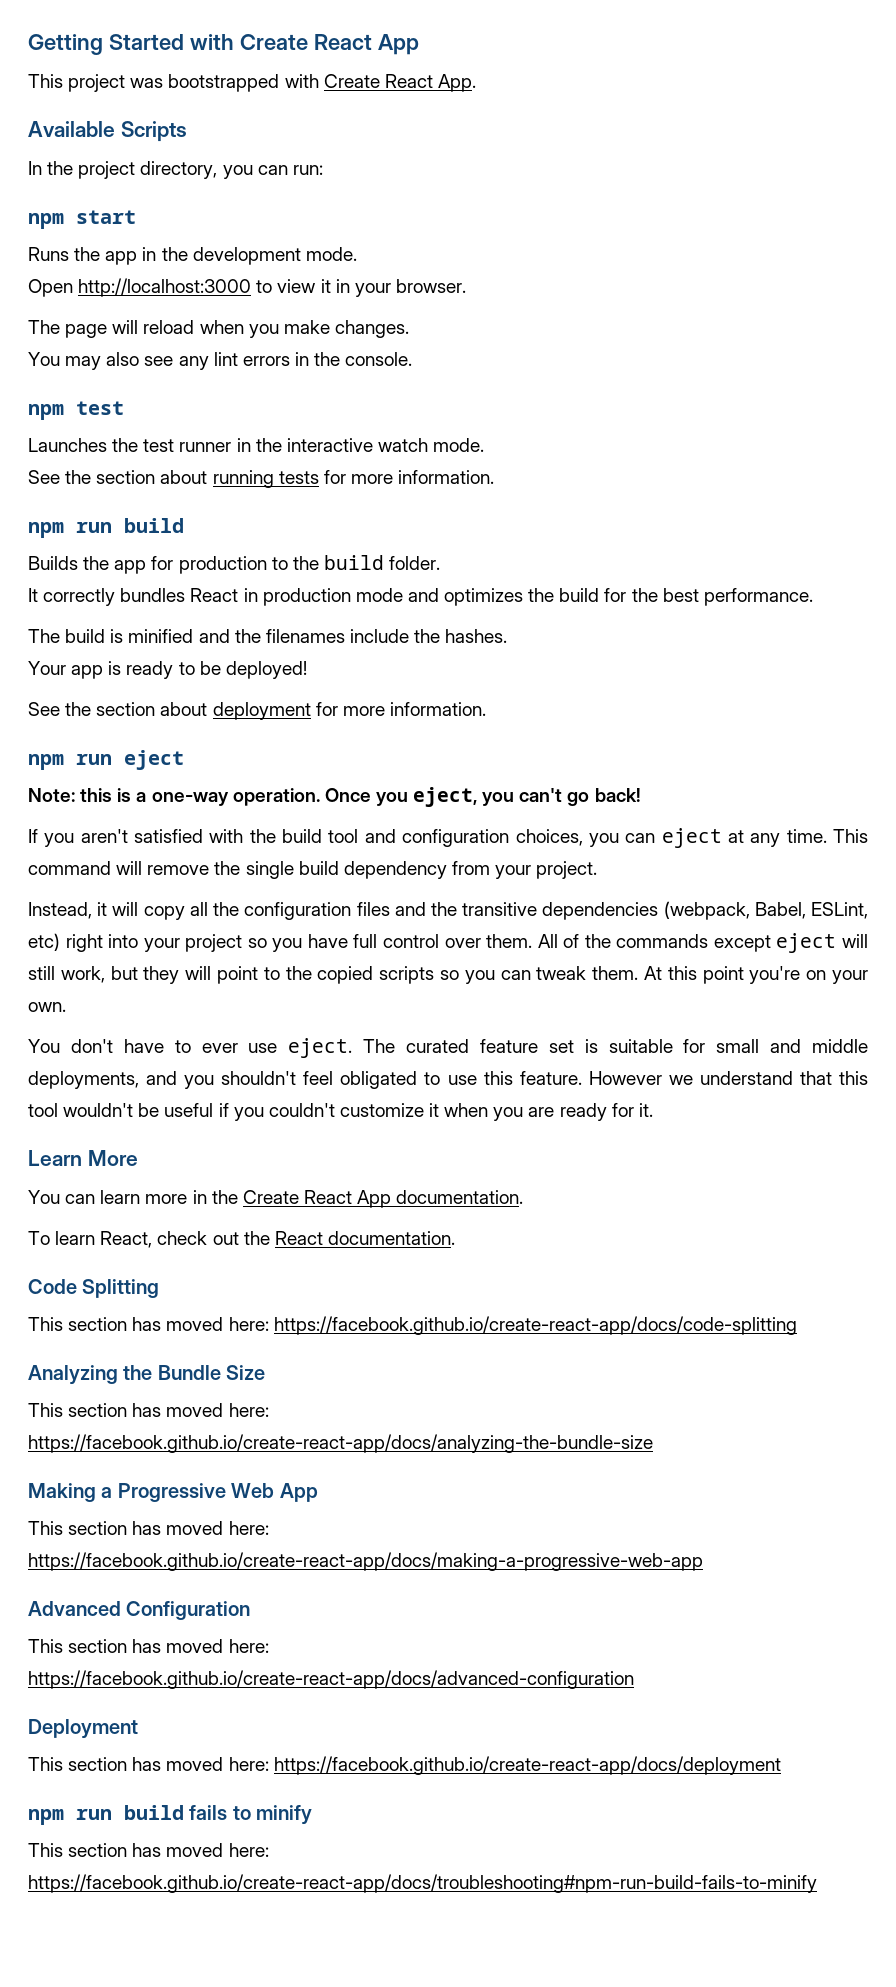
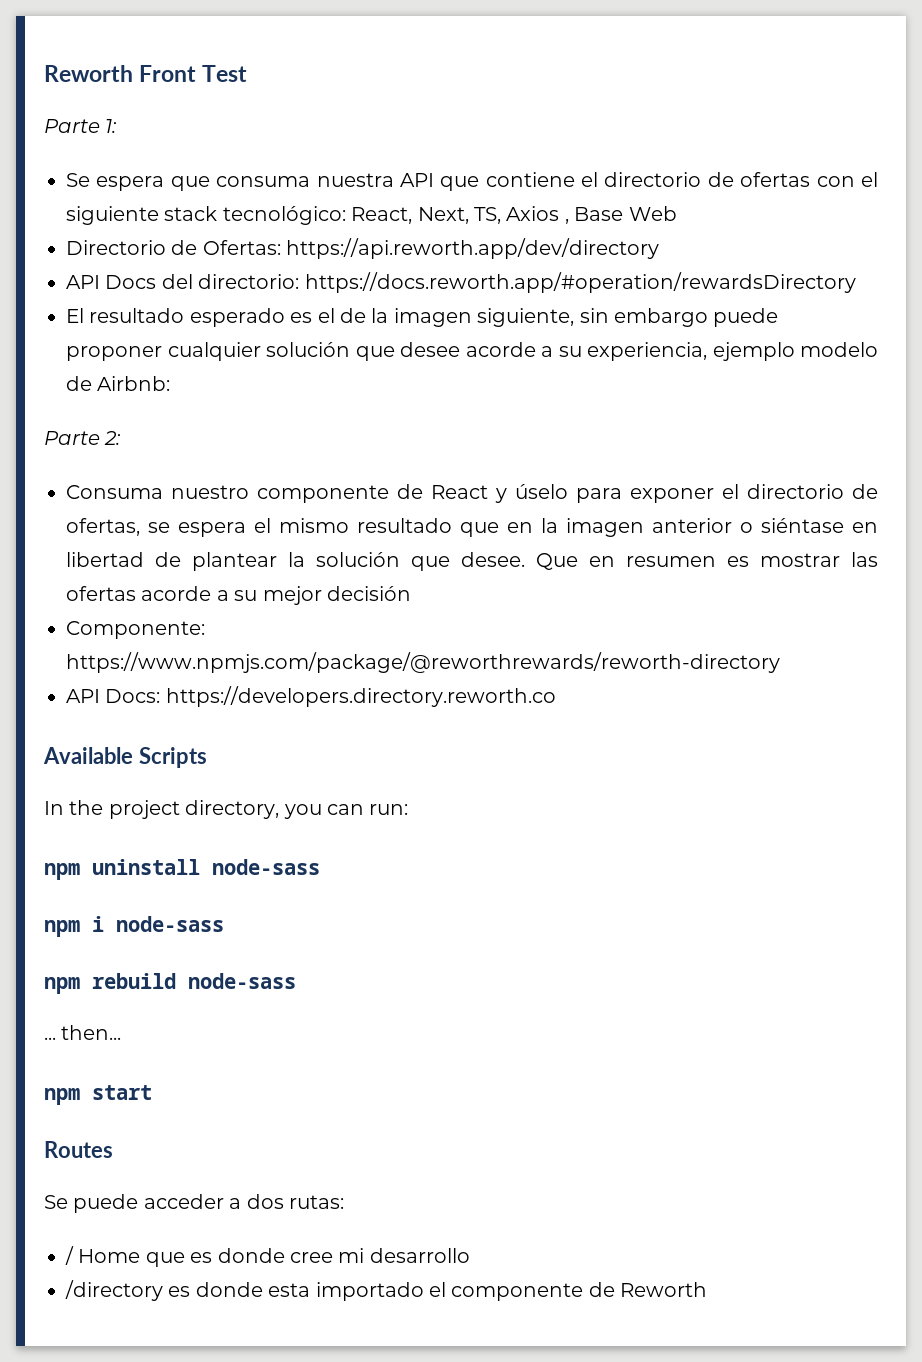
- Getting Started with Create React App
- This project was bootstrapped with Create React App.
+ Reworth Front Test
+ Parte 1:
+ Se espera que consuma nuestra API que contiene el directorio de ofertas con el siguiente stack tecnológico: React, Next, TS, Axios , Base Web
+ Directorio de Ofertas: https://api.reworth.app/dev/directory
+ API Docs del directorio: https://docs.reworth.app/#operation/rewardsDirectory
+ El resultado esperado es el de la imagen siguiente, sin embargo puede proponer cualquier solución que desee acorde a su experiencia, ejemplo modelo de Airbnb:
+ Parte 2:
+ Consuma nuestro componente de React y úselo para exponer el directorio de ofertas, se espera el mismo resultado que en la imagen anterior o siéntase en libertad de plantear la solución que desee. Que en resumen es mostrar las ofertas acorde a su mejor decisión
+ Componente: https://www.npmjs.com/package/@reworthrewards/reworth-directory
+ API Docs: https://developers.directory.reworth.co
+ npm uninstall node-sass
+ npm i node-sass
+ npm rebuild node-sass
+ ... then...
  npm start
- Runs the app in the development mode.
- Open http://localhost:3000 to view it in your browser.
- The page will reload when you make changes.
- You may also see any lint errors in the console.
- npm test
- Launches the test runner in the interactive watch mode.
- See the section about running tests for more information.
- npm run build
- Builds the app for production to the build folder.
- It correctly bundles React in production mode and optimizes the build for the best performance.
- The build is minified and the filenames include the hashes.
- Your app is ready to be deployed!
- See the section about deployment for more information.
- npm run eject
- Note: this is a one-way operation. Once you eject, you can't go back!
- If you aren't satisfied with the build tool and configuration choices, you can eject at any time. This command will remove the single build dependency from your project.
- Instead, it will copy all the configuration files and the transitive dependencies (webpack, Babel, ESLint, etc) right into your project so you have full control over them. All of the commands except eject will still work, but they will point to the copied scripts so you can tweak them. At this point you're on your own.
- You don't have to ever use eject. The curated feature set is suitable for small and middle deployments, and you shouldn't feel obligated to use this feature. However we understand that this tool wouldn't be useful if you couldn't customize it when you are ready for it.
- Learn More
- You can learn more in the Create React App documentation.
- To learn React, check out the React documentation.
- Code Splitting
- This section has moved here: https://facebook.github.io/create-react-app/docs/code-splitting
- Analyzing the Bundle Size
- This section has moved here: https://facebook.github.io/create-react-app/docs/analyzing-the-bundle-size
- Making a Progressive Web App
- This section has moved here: https://facebook.github.io/create-react-app/docs/making-a-progressive-web-app
- Advanced Configuration
- This section has moved here: https://facebook.github.io/create-react-app/docs/advanced-configuration
- Deployment
- This section has moved here: https://facebook.github.io/create-react-app/docs/deployment
- npm run build fails to minify
- This section has moved here: https://facebook.github.io/create-react-app/docs/troubleshooting#npm-run-build-fails-to-minify
+ Routes
+ Se puede acceder a dos rutas:
+ / Home que es donde cree mi desarrollo
+ /directory es donde esta importado el componente de Reworth

